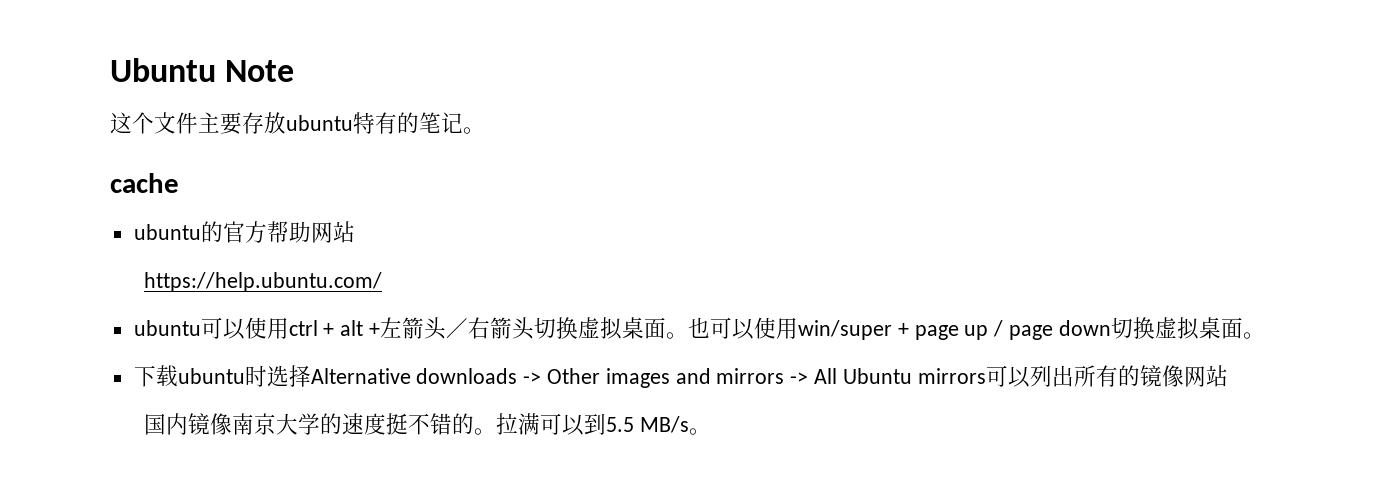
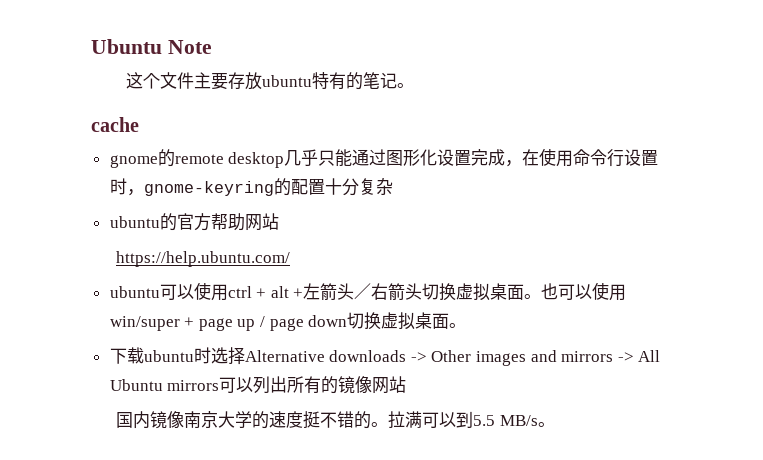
+ gnome的remote desktop几乎只能通过图形化设置完成，在使用命令行设置时，gnome-keyring的配置十分复杂

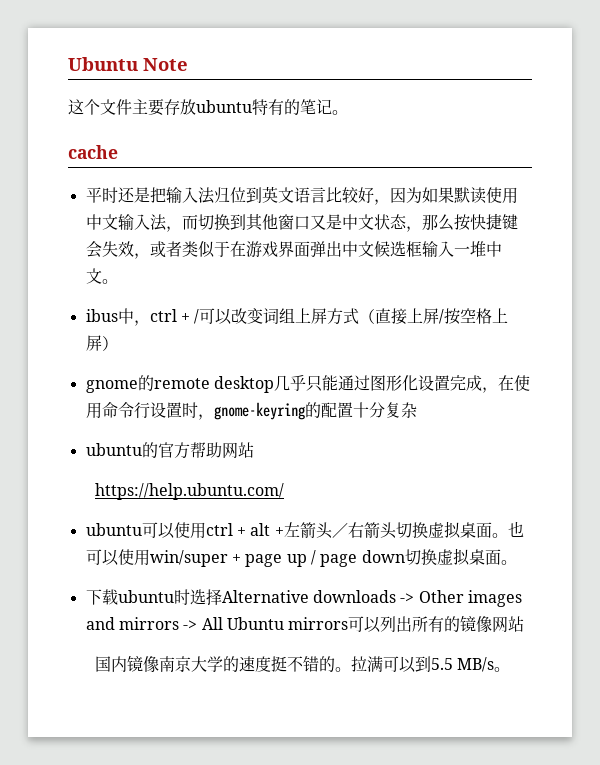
+ 平时还是把输入法归位到英文语言比较好，因为如果默读使用中文输入法，而切换到其他窗口又是中文状态，那么按快捷键会失效，或者类似于在游戏界面弹出中文候选框输入一堆中文。
+ ibus中，ctrl + /可以改变词组上屏方式（直接上屏/按空格上屏）

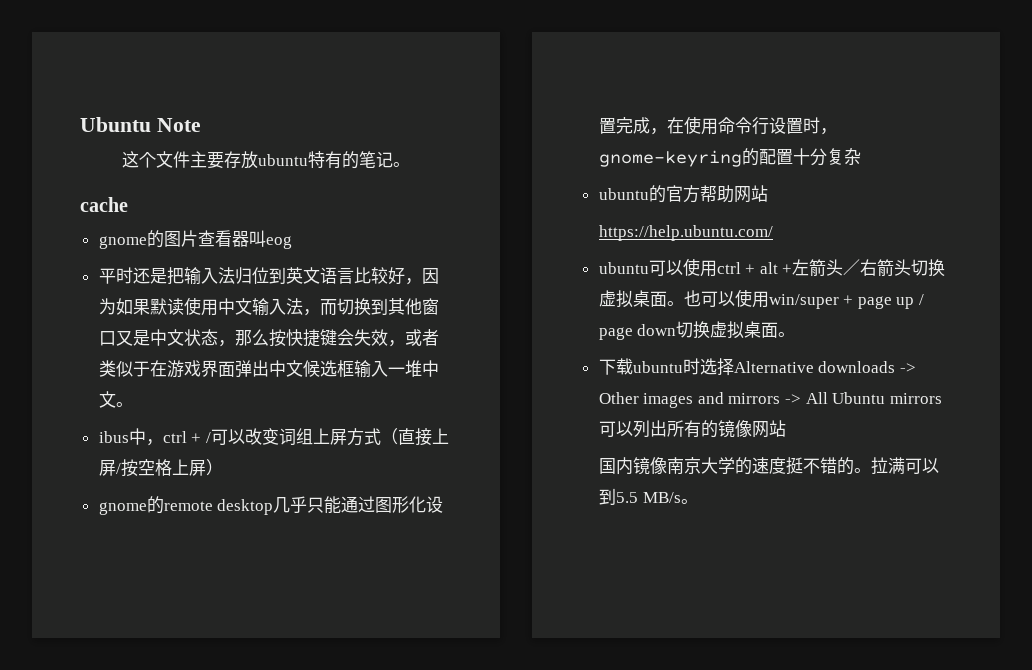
+ gnome的图片查看器叫eog

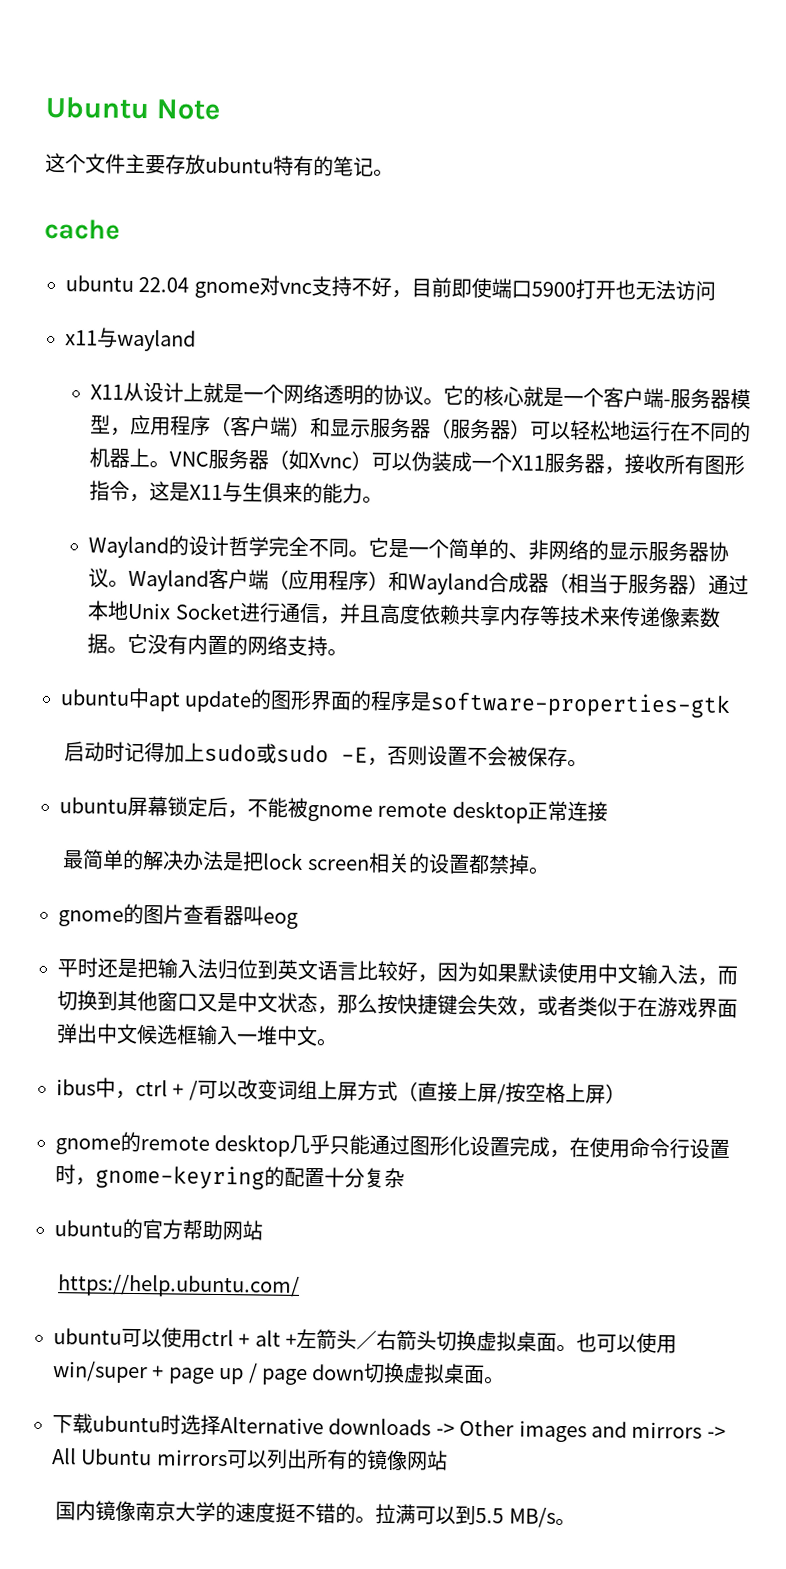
+ ubuntu 22.04 gnome对vnc支持不好，目前即使端口5900打开也无法访问
+ x11与wayland
+ X11从设计上就是一个网络透明的协议。它的核心就是一个客户端-服务器模型，应用程序（客户端）和显示服务器（服务器）可以轻松地运行在不同的机器上。VNC服务器（如Xvnc）可以伪装成一个X11服务器，接收所有图形指令，这是X11与生俱来的能力。
+ Wayland的设计哲学完全不同。它是一个简单的、非网络的显示服务器协议。Wayland客户端（应用程序）和Wayland合成器（相当于服务器）通过本地Unix Socket进行通信，并且高度依赖共享内存等技术来传递像素数据。它没有内置的网络支持。
+ ubuntu中apt update的图形界面的程序是software-properties-gtk
+ 启动时记得加上sudo或sudo -E，否则设置不会被保存。
+ ubuntu屏幕锁定后，不能被gnome remote desktop正常连接
+ 最简单的解决办法是把lock screen相关的设置都禁掉。

